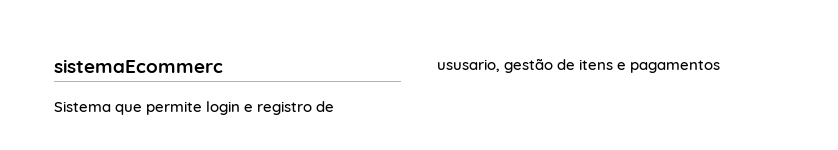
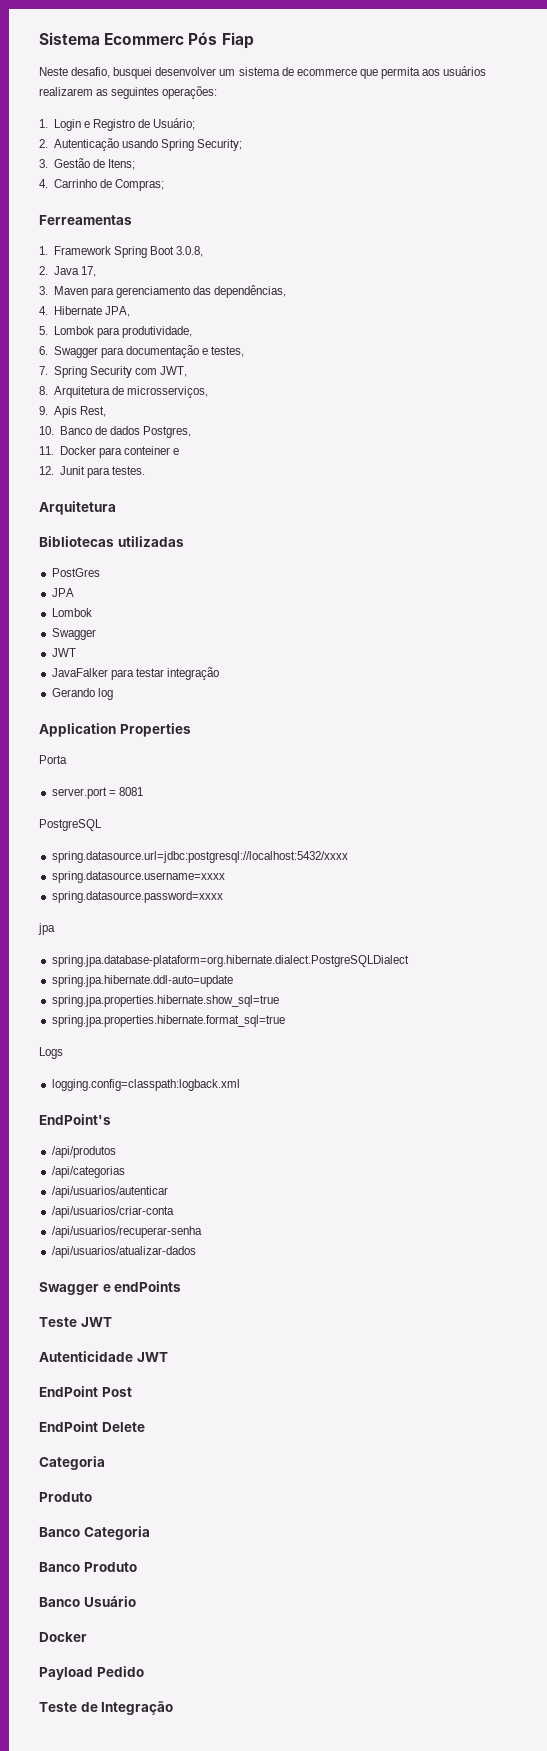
- sistemaEcommerc
- Sistema que permite login e registro de ususario, gestão de itens e pagamentos
+ Sistema Ecommerc Pós Fiap
+ Neste desafio, busquei desenvolver um sistema de ecommerce que permita aos usuários realizarem as seguintes operações:
+ 1. Login e Registro de Usuário;
+ 2. Autenticação usando Spring Security;
+ 3. Gestão de Itens;
+ 4. Carrinho de Compras;
+ Ferreamentas
+ 1. Framework Spring Boot 3.0.8,
+ 2. Java 17,
+ 3. Maven para gerenciamento das dependências,
+ 4. Hibernate JPA,
+ 5. Lombok para produtividade,
+ 6. Swagger para documentação e testes,
+ 7. Spring Security com JWT,
+ 8. Arquitetura de microsserviços,
+ 9. Apis Rest,
+ 10. Banco de dados Postgres,
+ 11. Docker para conteiner e
+ 12. Junit para testes.
+ Arquitetura
+ Bibliotecas utilizadas
+ PostGres
+ JPA
+ Lombok
+ Swagger
+ JWT
+ JavaFalker para testar integração
+ Gerando log
+ Application Properties
+ Porta
+ server.port = 8081
+ PostgreSQL
+ spring.datasource.url=jdbc:postgresql://localhost:5432/xxxx
+ spring.datasource.username=xxxx
+ spring.datasource.password=xxxx
+ jpa
+ spring.jpa.database-plataform=org.hibernate.dialect.PostgreSQLDialect
+ spring.jpa.hibernate.ddl-auto=update
+ spring.jpa.properties.hibernate.show_sql=true
+ spring.jpa.properties.hibernate.format_sql=true
+ Logs
+ logging.config=classpath:logback.xml
+ EndPoint's
+ /api/produtos
+ /api/categorias
+ /api/usuarios/autenticar
+ /api/usuarios/criar-conta
+ /api/usuarios/recuperar-senha
+ /api/usuarios/atualizar-dados
+ Swagger e endPoints
+ Teste JWT
+ Autenticidade JWT
+ EndPoint Post
+ EndPoint Delete
+ Categoria
+ Produto
+ Banco Categoria
+ Banco Produto
+ Banco Usuário
+ Docker
+ Payload Pedido
+ Teste de Integração

